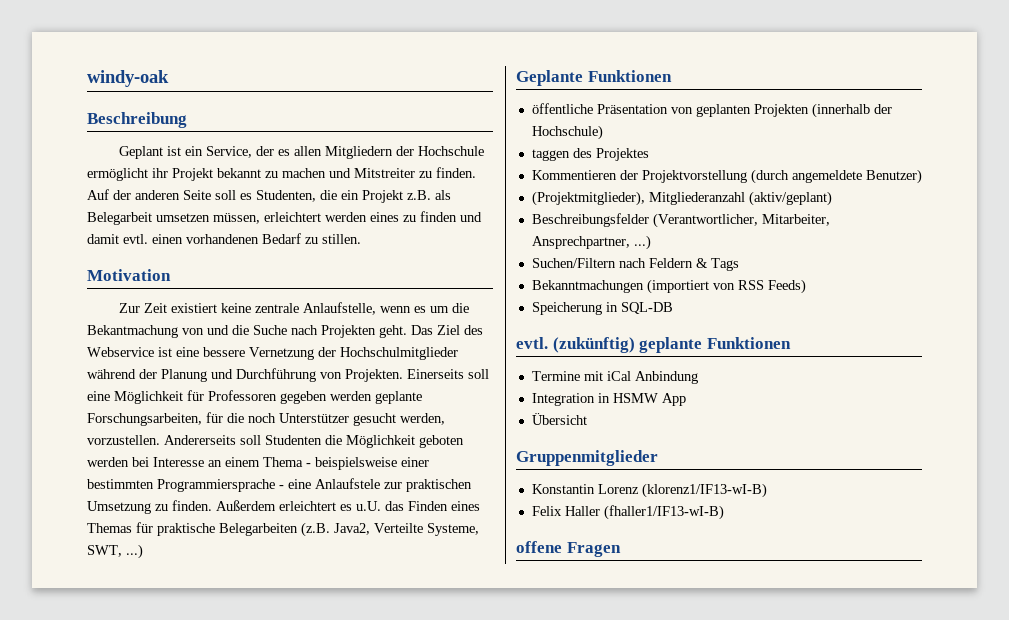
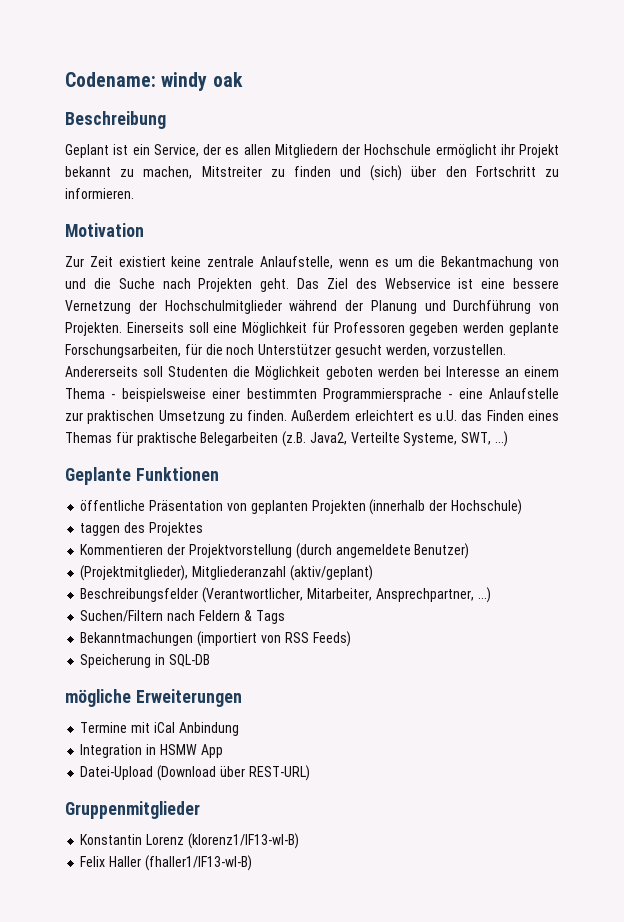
- windy-oak
+ Codename: windy oak
- Geplant ist ein Service, der es allen Mitgliedern der Hochschule ermöglicht ihr Projekt bekannt zu machen und Mitstreiter zu finden. Auf der anderen Seite soll es Studenten, die ein Projekt z.B. als Belegarbeit umsetzen müssen, erleichtert werden eines zu finden und damit evtl. einen vorhandenen Bedarf zu stillen.
+ Geplant ist ein Service, der es allen Mitgliedern der Hochschule ermöglicht ihr Projekt bekannt zu machen, Mitstreiter zu finden und (sich) über den Fortschritt zu informieren.
- Andererseits soll Studenten die Möglichkeit geboten werden bei Interesse an einem Thema - beispielsweise einer bestimmten Programmiersprache - eine Anlaufstele zur praktischen Umsetzung zu finden.
+ Andererseits soll Studenten die Möglichkeit geboten werden bei Interesse an einem Thema - beispielsweise einer bestimmten Programmiersprache - eine Anlaufstelle zur praktischen Umsetzung zu finden.
- evtl. (zukünftig) geplante Funktionen
+ mögliche Erweiterungen
- Übersicht
+ Datei-Upload (Download über REST-URL)
- offene Fragen

